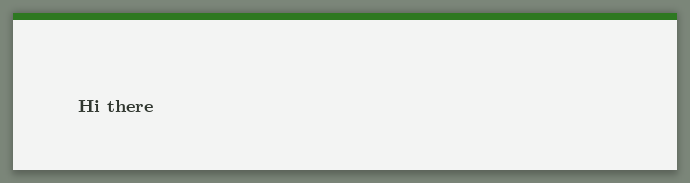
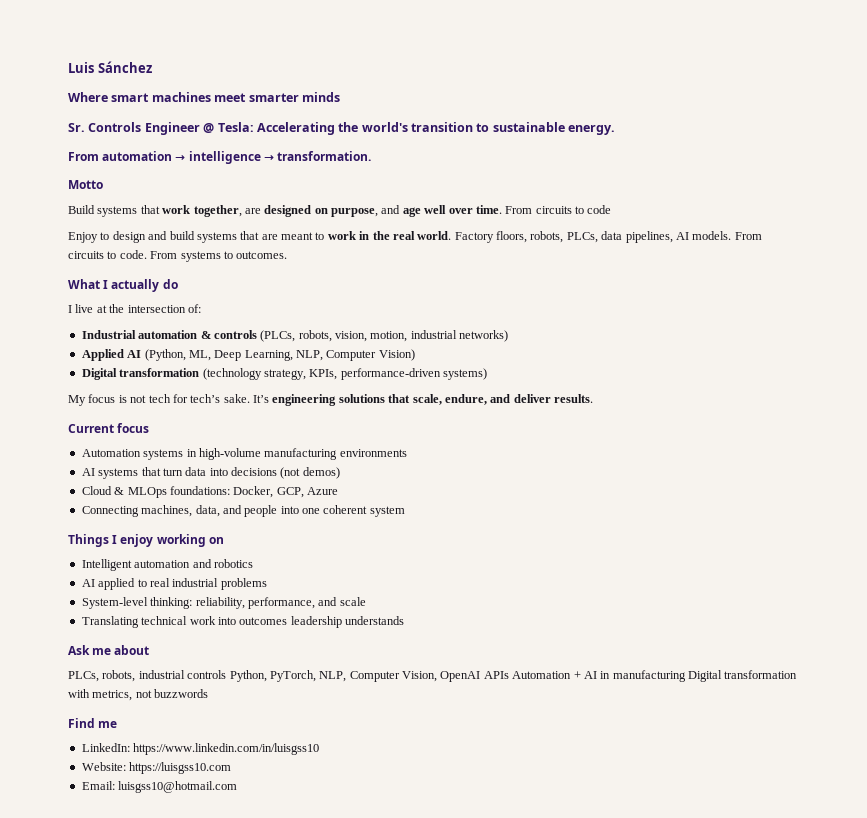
- Hi there
+ Luis Sánchez
+ Where smart machines meet smarter minds
+ Sr. Controls Engineer @ Tesla: Accelerating the world's transition to sustainable energy.
+ From automation → intelligence → transformation.
+ Motto
+ Build systems that work together, are designed on purpose, and age well over time. From circuits to code
+ Enjoy to design and build systems that are meant to work in the real world. Factory floors, robots, PLCs, data pipelines, AI models. From circuits to code. From systems to outcomes.
+ What I actually do
+ I live at the intersection of:
+ Industrial automation & controls (PLCs, robots, vision, motion, industrial networks)
+ Applied AI (Python, ML, Deep Learning, NLP, Computer Vision)
+ Digital transformation (technology strategy, KPIs, performance-driven systems)
+ My focus is not tech for tech’s sake. It’s engineering solutions that scale, endure, and deliver results.
+ Current focus
+ Automation systems in high-volume manufacturing environments
+ AI systems that turn data into decisions (not demos)
+ Cloud & MLOps foundations: Docker, GCP, Azure
+ Connecting machines, data, and people into one coherent system
+ Things I enjoy working on
+ Intelligent automation and robotics
+ AI applied to real industrial problems
+ System-level thinking: reliability, performance, and scale
+ Translating technical work into outcomes leadership understands
+ Ask me about
+ PLCs, robots, industrial controls Python, PyTorch, NLP, Computer Vision, OpenAI APIs Automation + AI in manufacturing Digital transformation with metrics, not buzzwords
+ Find me
+ LinkedIn: https://www.linkedin.com/in/luisgss10
+ Website: https://luisgss10.com
+ Email: luisgss10@hotmail.com

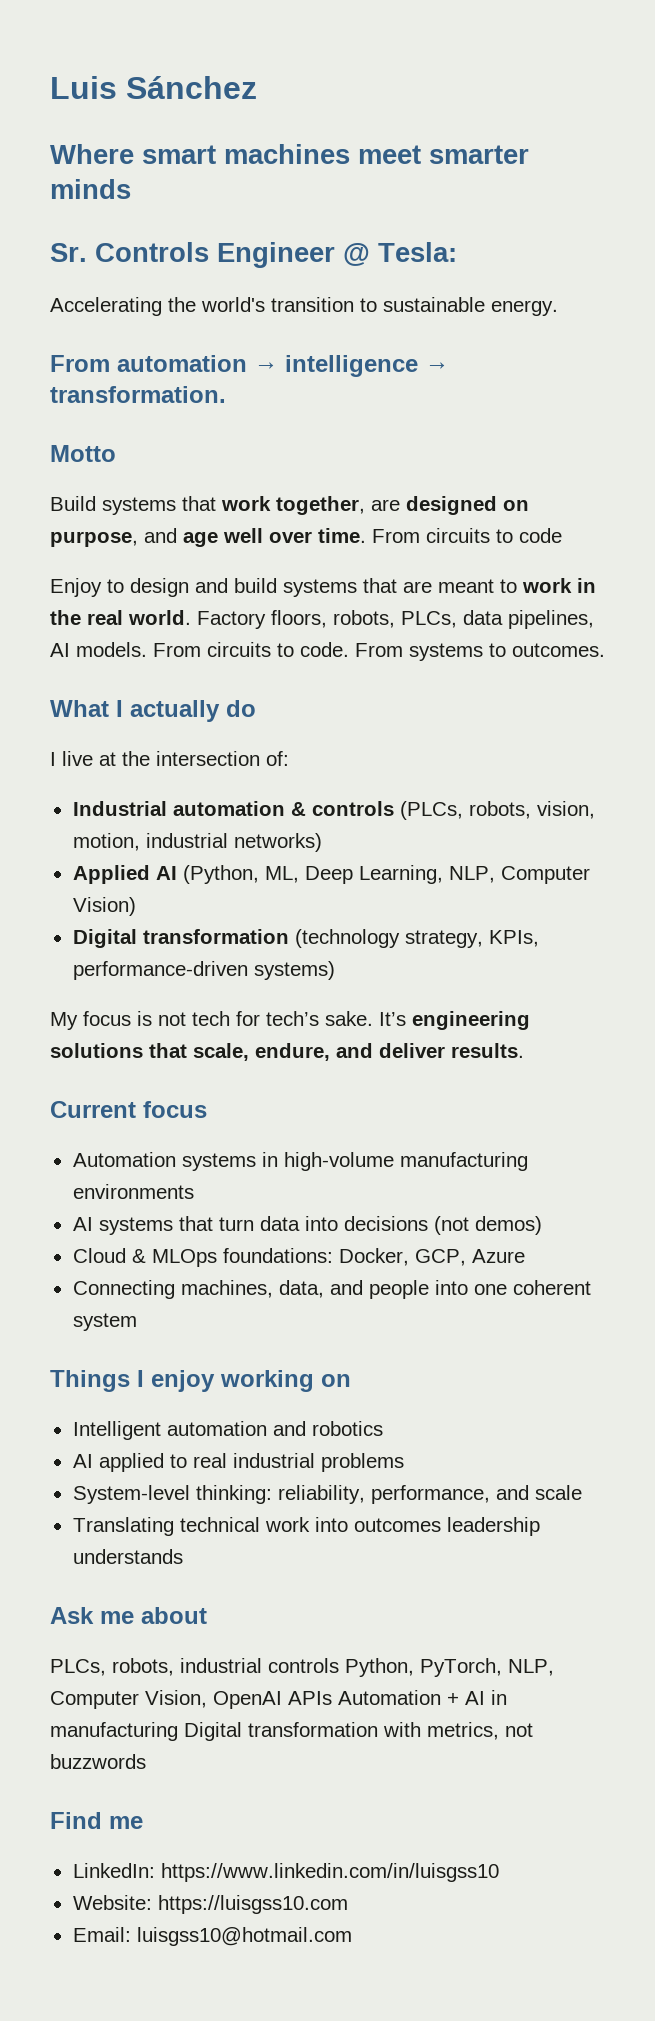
- Sr. Controls Engineer @ Tesla: Accelerating the world's transition to sustainable energy.
+ Sr. Controls Engineer @ Tesla:
+ Accelerating the world's transition to sustainable energy.

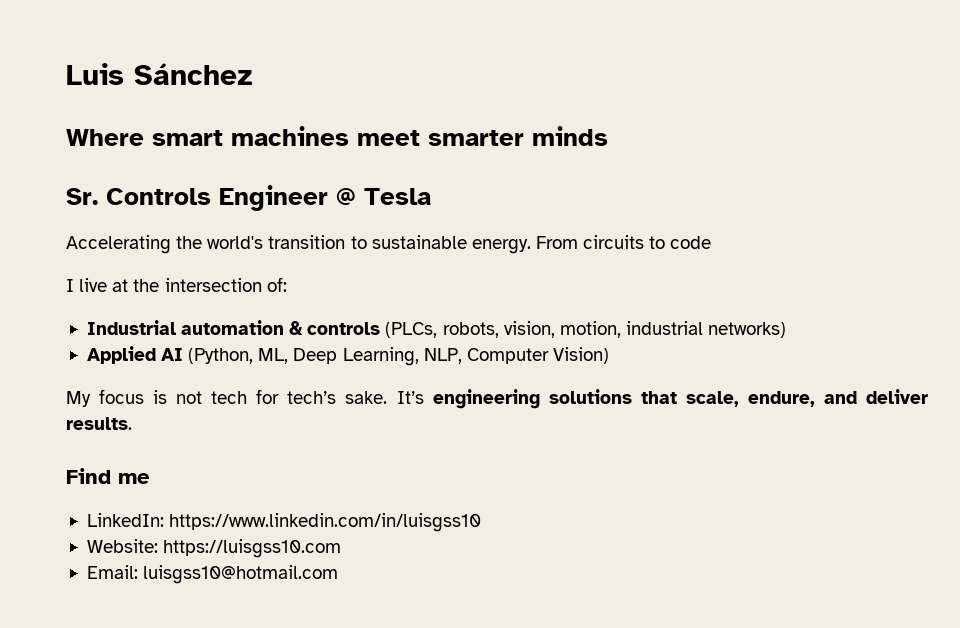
- Sr. Controls Engineer @ Tesla:
+ Sr. Controls Engineer @ Tesla
- Accelerating the world's transition to sustainable energy.
- From automation → intelligence → transformation.
- Motto
- Build systems that work together, are designed on purpose, and age well over time. From circuits to code
- Enjoy to design and build systems that are meant to work in the real world. Factory floors, robots, PLCs, data pipelines, AI models. From circuits to code. From systems to outcomes.
- What I actually do
+ Accelerating the world's transition to sustainable energy. From circuits to code
- Digital transformation (technology strategy, KPIs, performance-driven systems)
- Current focus
- Automation systems in high-volume manufacturing environments
- AI systems that turn data into decisions (not demos)
- Cloud & MLOps foundations: Docker, GCP, Azure
- Connecting machines, data, and people into one coherent system
- Things I enjoy working on
- Intelligent automation and robotics
- AI applied to real industrial problems
- System-level thinking: reliability, performance, and scale
- Translating technical work into outcomes leadership understands
- Ask me about
- PLCs, robots, industrial controls Python, PyTorch, NLP, Computer Vision, OpenAI APIs Automation + AI in manufacturing Digital transformation with metrics, not buzzwords

